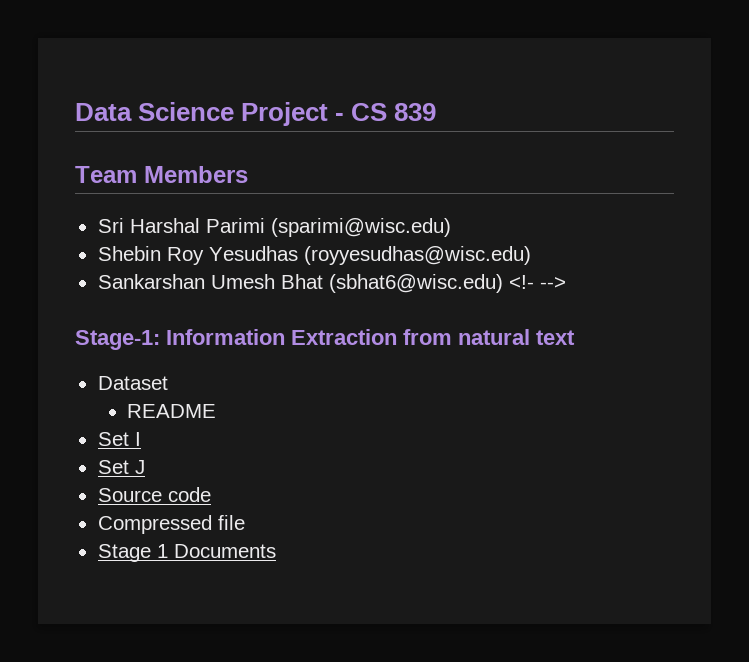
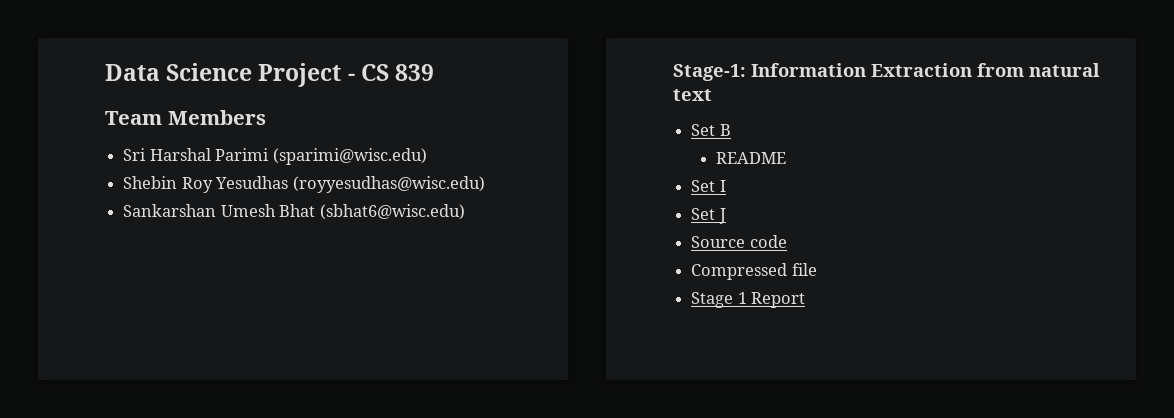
- Sankarshan Umesh Bhat (sbhat6@wisc.edu) <!- -->
+ Sankarshan Umesh Bhat (sbhat6@wisc.edu)
- Dataset
+ Set B
- Stage 1 Documents
+ Stage 1 Report

